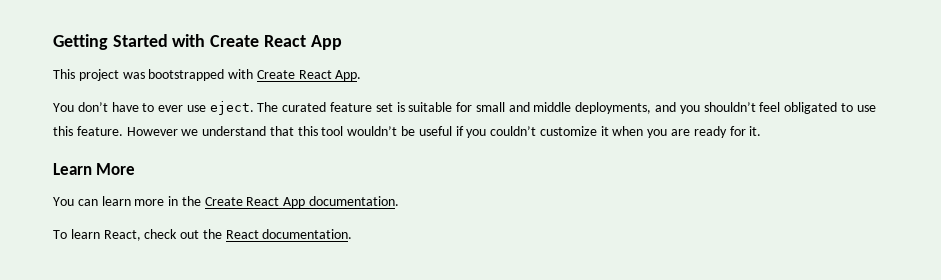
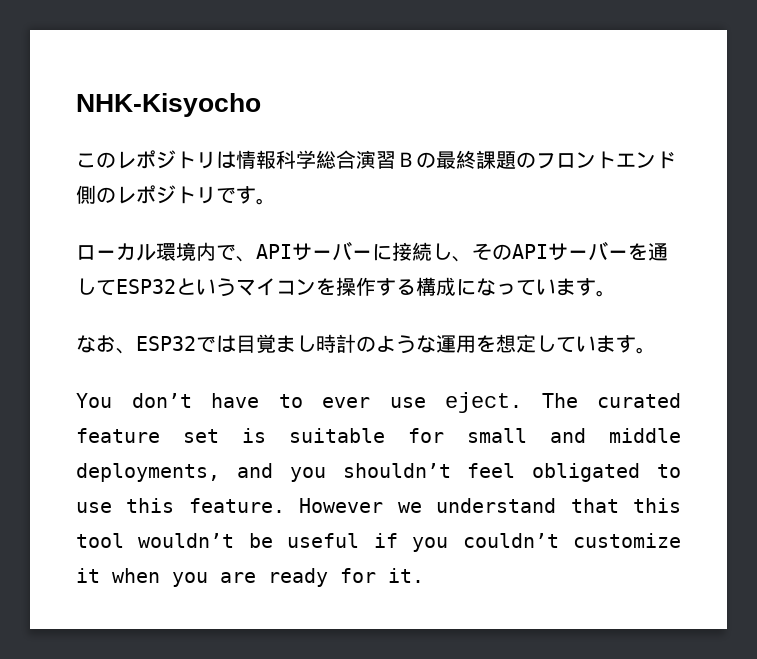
- Getting Started with Create React App
- This project was bootstrapped with Create React App.
+ NHK-Kisyocho
+ このレポジトリは情報科学総合演習Ｂの最終課題のフロントエンド側のレポジトリです。
+ ローカル環境内で、APIサーバーに接続し、そのAPIサーバーを通してESP32というマイコンを操作する構成になっています。
+ なお、ESP32では目覚まし時計のような運用を想定しています。
- Learn More
- You can learn more in the Create React App documentation.
- To learn React, check out the React documentation.

